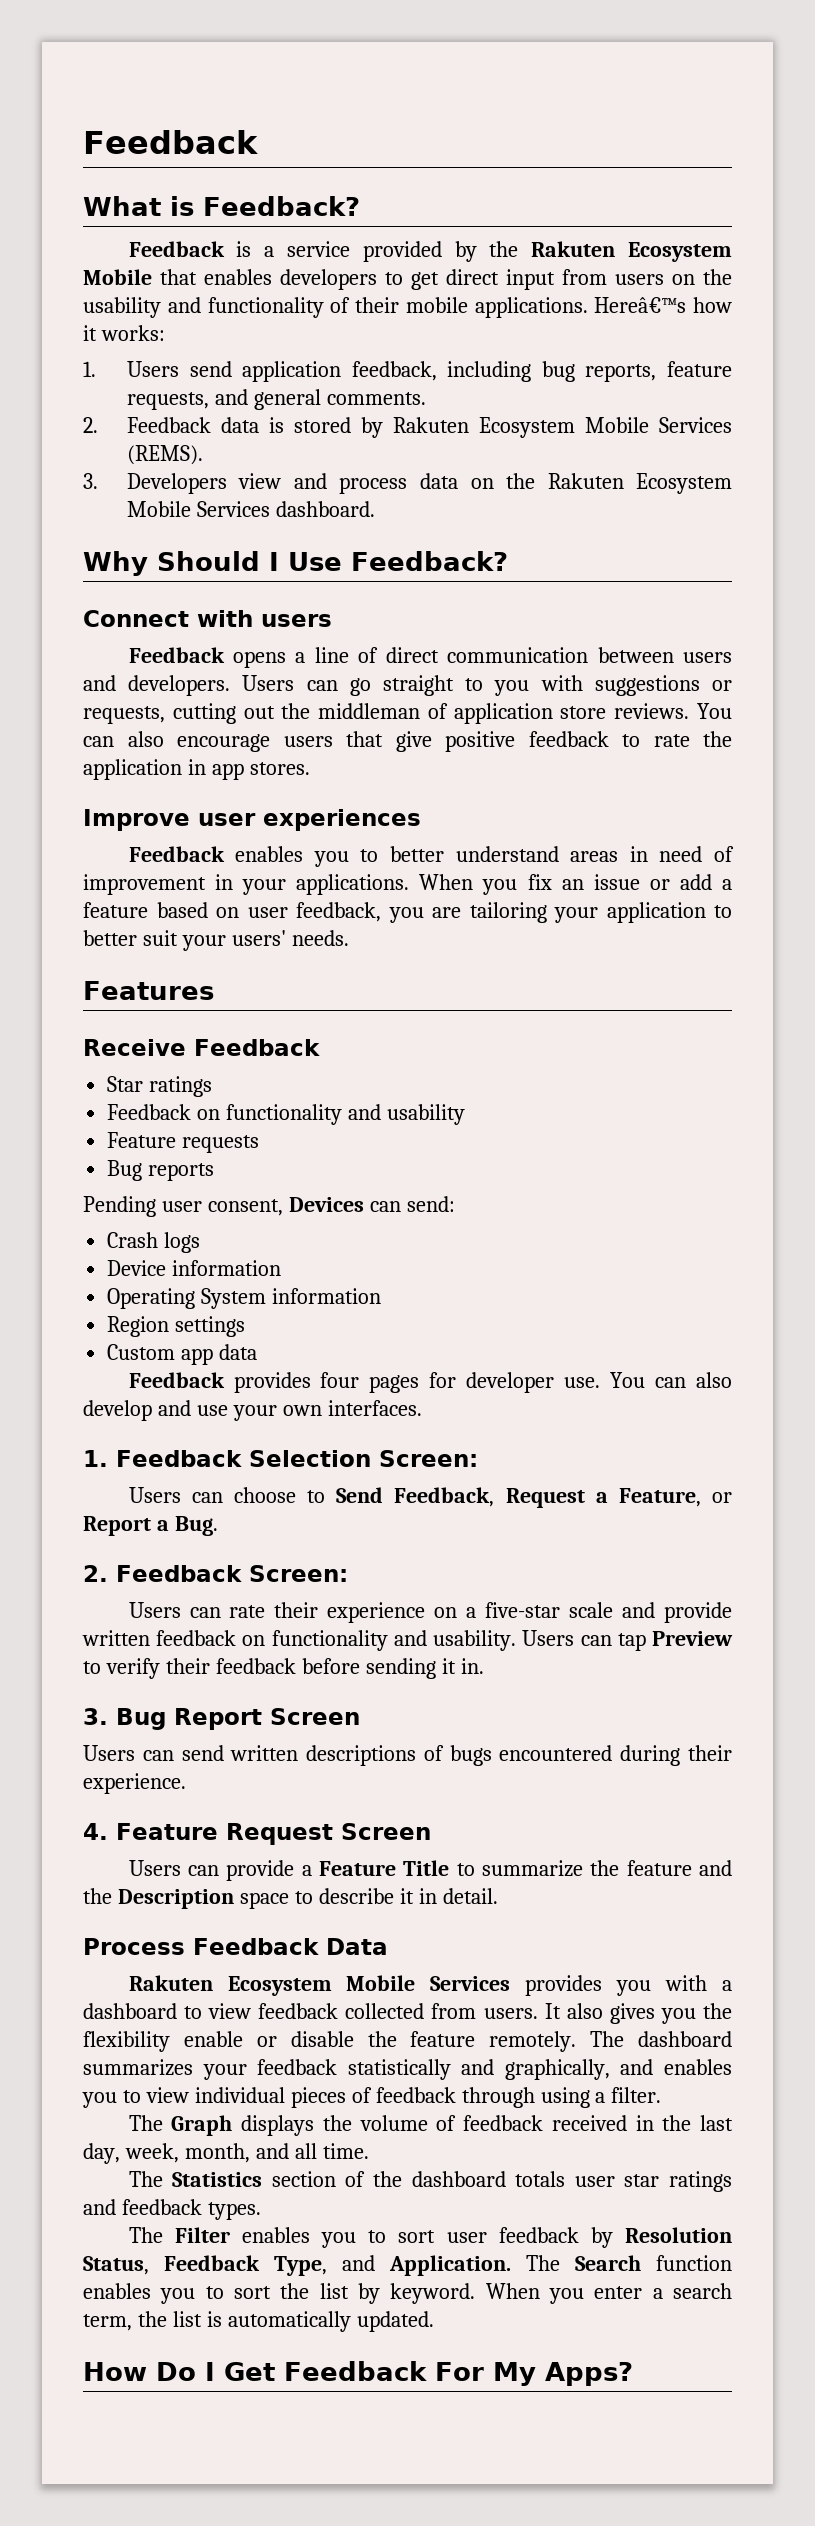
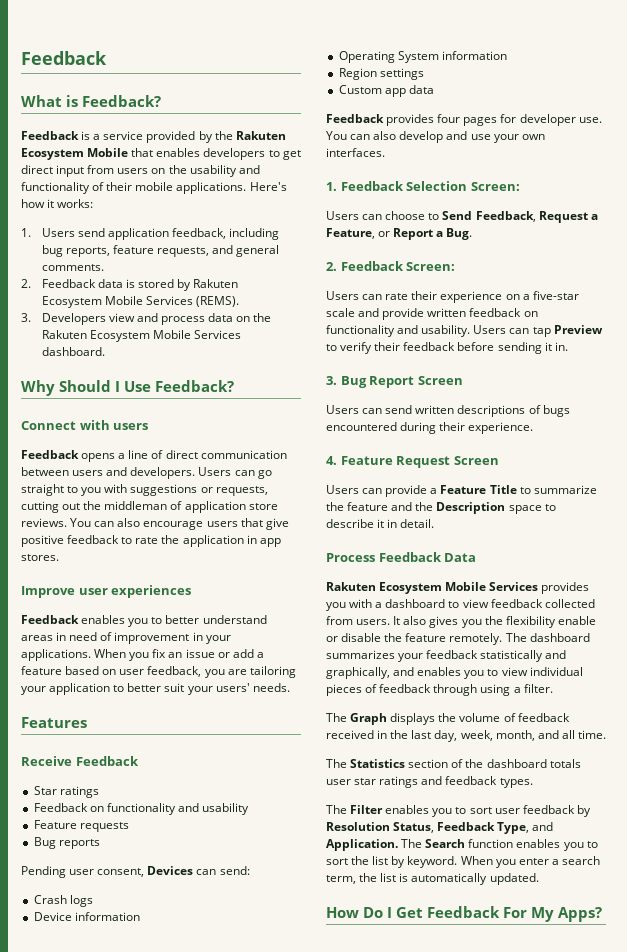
- Hereâ€™s how it works:
+ Here's how it works:

